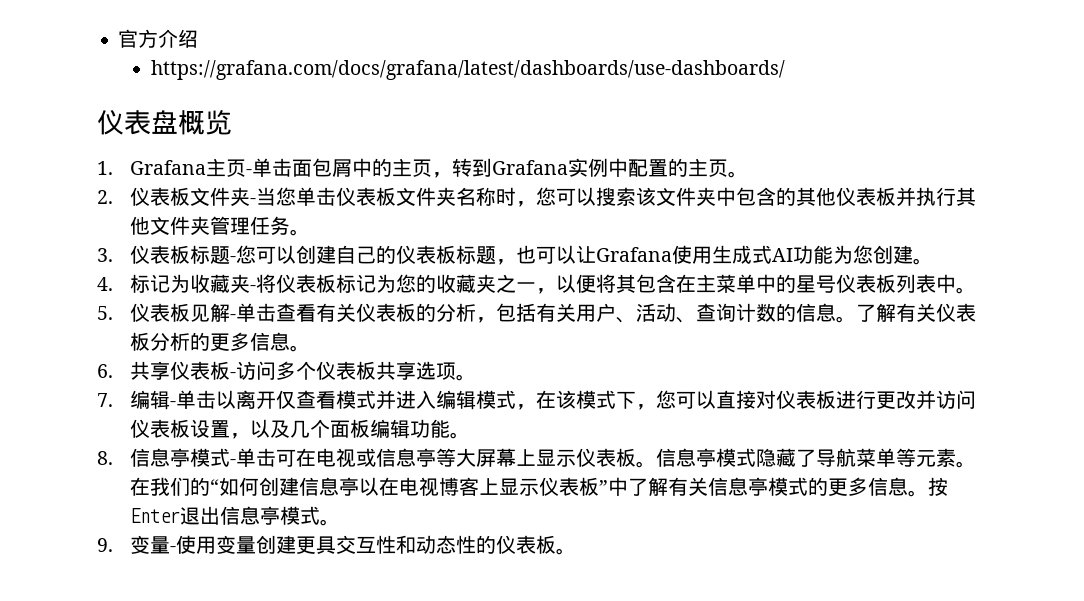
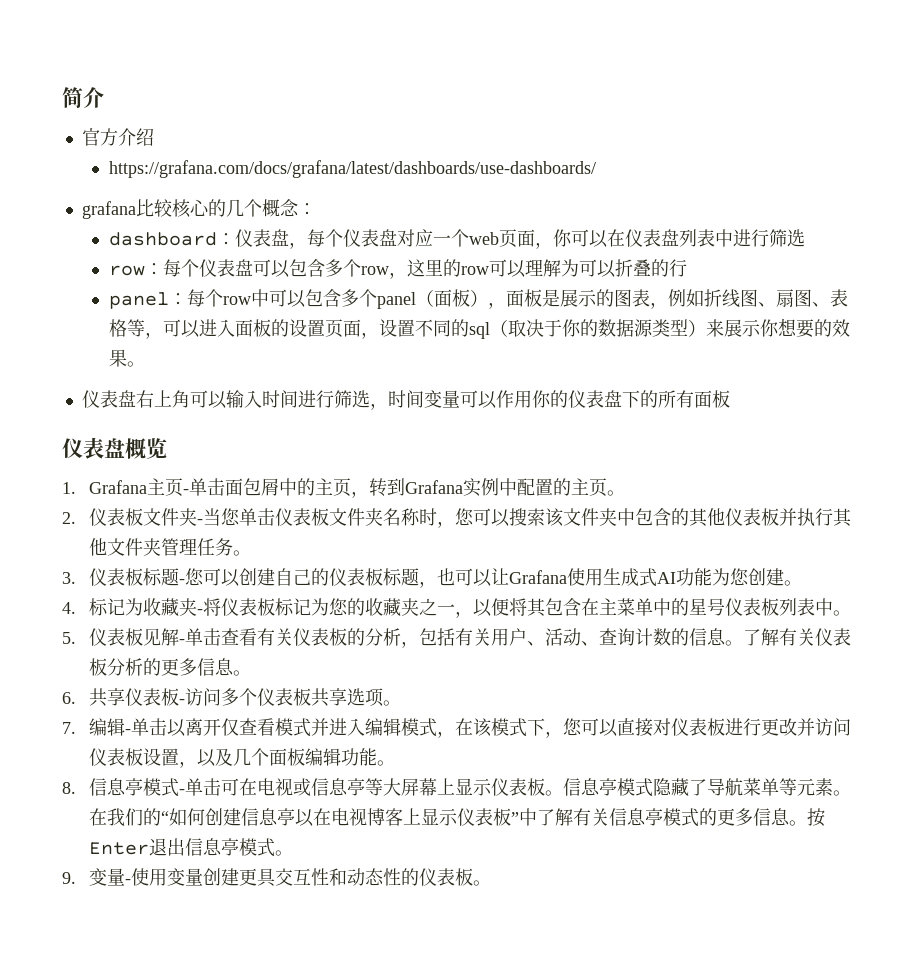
+ 简介
+ grafana比较核心的几个概念：
+ dashboard：仪表盘，每个仪表盘对应一个web页面，你可以在仪表盘列表中进行筛选
+ row：每个仪表盘可以包含多个row，这里的row可以理解为可以折叠的行
+ panel：每个row中可以包含多个panel（面板），面板是展示的图表，例如折线图、扇图、表格等，可以进入面板的设置页面，设置不同的sql（取决于你的数据源类型）来展示你想要的效果。
+ 仪表盘右上角可以输入时间进行筛选，时间变量可以作用你的仪表盘下的所有面板

